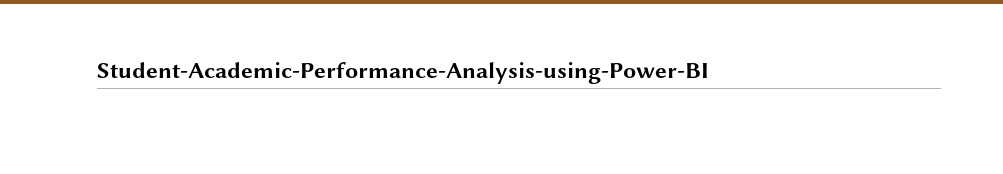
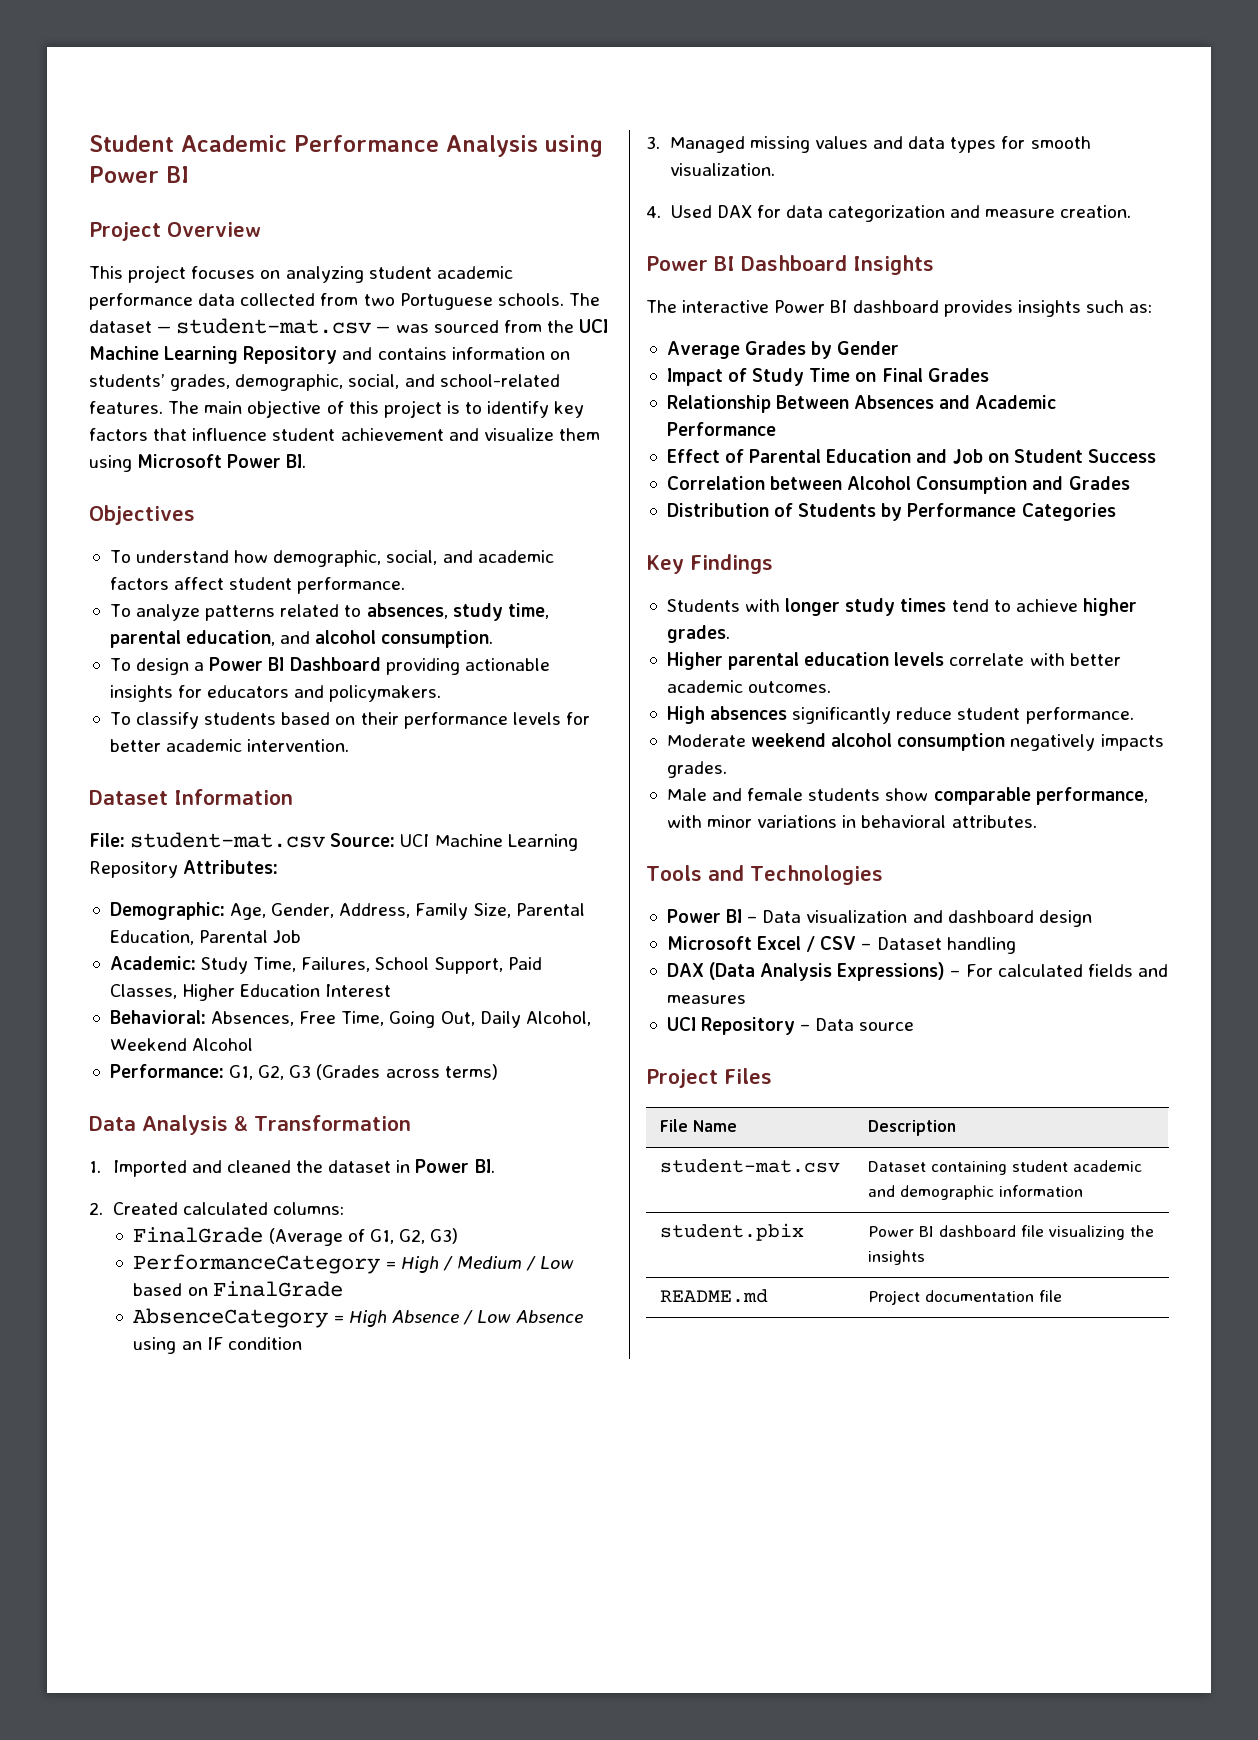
- Student-Academic-Performance-Analysis-using-Power-BI
+ Student Academic Performance Analysis using Power BI
+ Project Overview
+ This project focuses on analyzing student academic performance data collected from two Portuguese schools. The dataset — student-mat.csv — was sourced from the UCI Machine Learning Repository and contains information on students’ grades, demographic, social, and school-related features. The main objective of this project is to identify key factors that influence student achievement and visualize them using Microsoft Power BI.
+ Objectives
+ To understand how demographic, social, and academic factors affect student performance.
+ To analyze patterns related to absences, study time, parental education, and alcohol consumption.
+ To design a Power BI Dashboard providing actionable insights for educators and policymakers.
+ To classify students based on their performance levels for better academic intervention.
+ Dataset Information
+ File: student-mat.csv Source: UCI Machine Learning Repository Attributes:
+ Demographic: Age, Gender, Address, Family Size, Parental Education, Parental Job
+ Academic: Study Time, Failures, School Support, Paid Classes, Higher Education Interest
+ Behavioral: Absences, Free Time, Going Out, Daily Alcohol, Weekend Alcohol
+ Performance: G1, G2, G3 (Grades across terms)
+ Data Analysis & Transformation
+ 1. Imported and cleaned the dataset in Power BI.
+ 2. Created calculated columns:
+ FinalGrade (Average of G1, G2, G3)
+ PerformanceCategory = High / Medium / Low based on FinalGrade
+ AbsenceCategory = High Absence / Low Absence using an IF condition
+ 3. Managed missing values and data types for smooth visualization.
+ 4. Used DAX for data categorization and measure creation.
+ Power BI Dashboard Insights
+ The interactive Power BI dashboard provides insights such as:
+ Average Grades by Gender
+ Impact of Study Time on Final Grades
+ Relationship Between Absences and Academic Performance
+ Effect of Parental Education and Job on Student Success
+ Correlation between Alcohol Consumption and Grades
+ Distribution of Students by Performance Categories
+ Key Findings
+ Students with longer study times tend to achieve higher grades.
+ Higher parental education levels correlate with better academic outcomes.
+ High absences significantly reduce student performance.
+ Moderate weekend alcohol consumption negatively impacts grades.
+ Male and female students show comparable performance, with minor variations in behavioral attributes.
+ Tools and Technologies
+ Power BI – Data visualization and dashboard design
+ Microsoft Excel / CSV – Dataset handling
+ DAX (Data Analysis Expressions) – For calculated fields and measures
+ UCI Repository – Data source
+ Project Files
+ File Name | Description
+ student-mat.csv | Dataset containing student academic and demographic information
+ student.pbix | Power BI dashboard file visualizing the insights
+ README.md | Project documentation file

